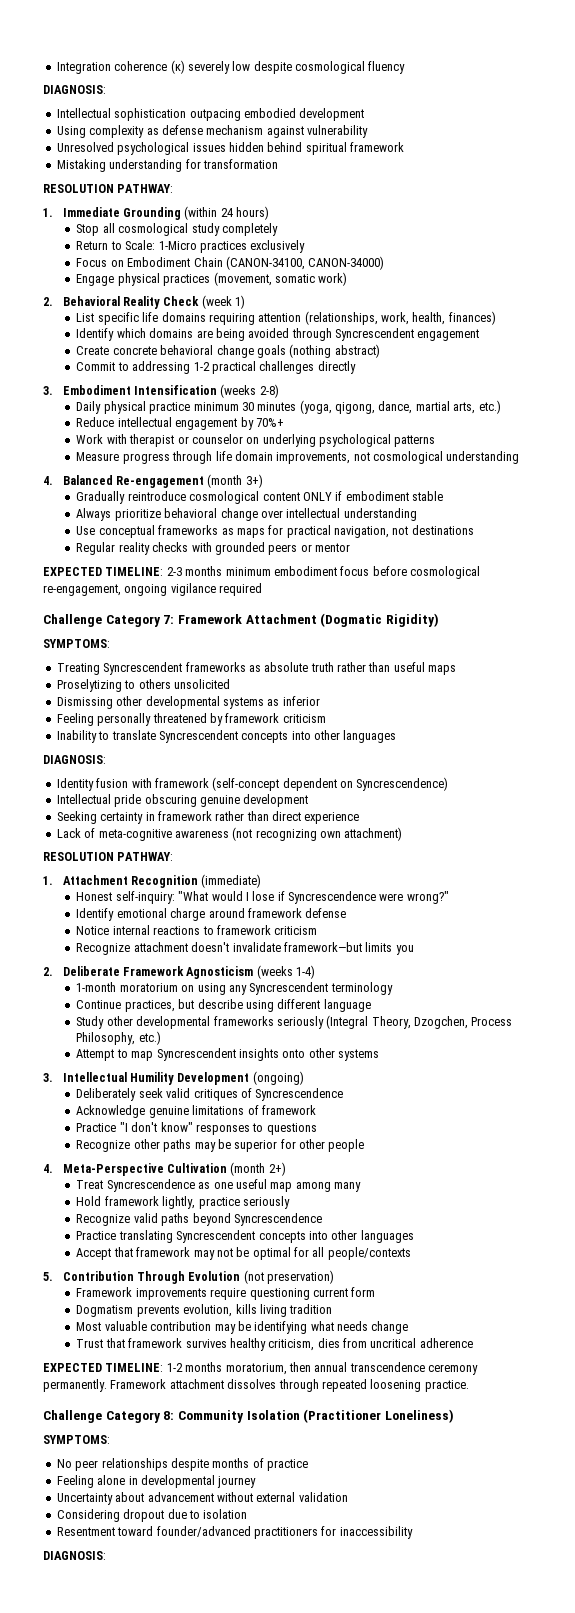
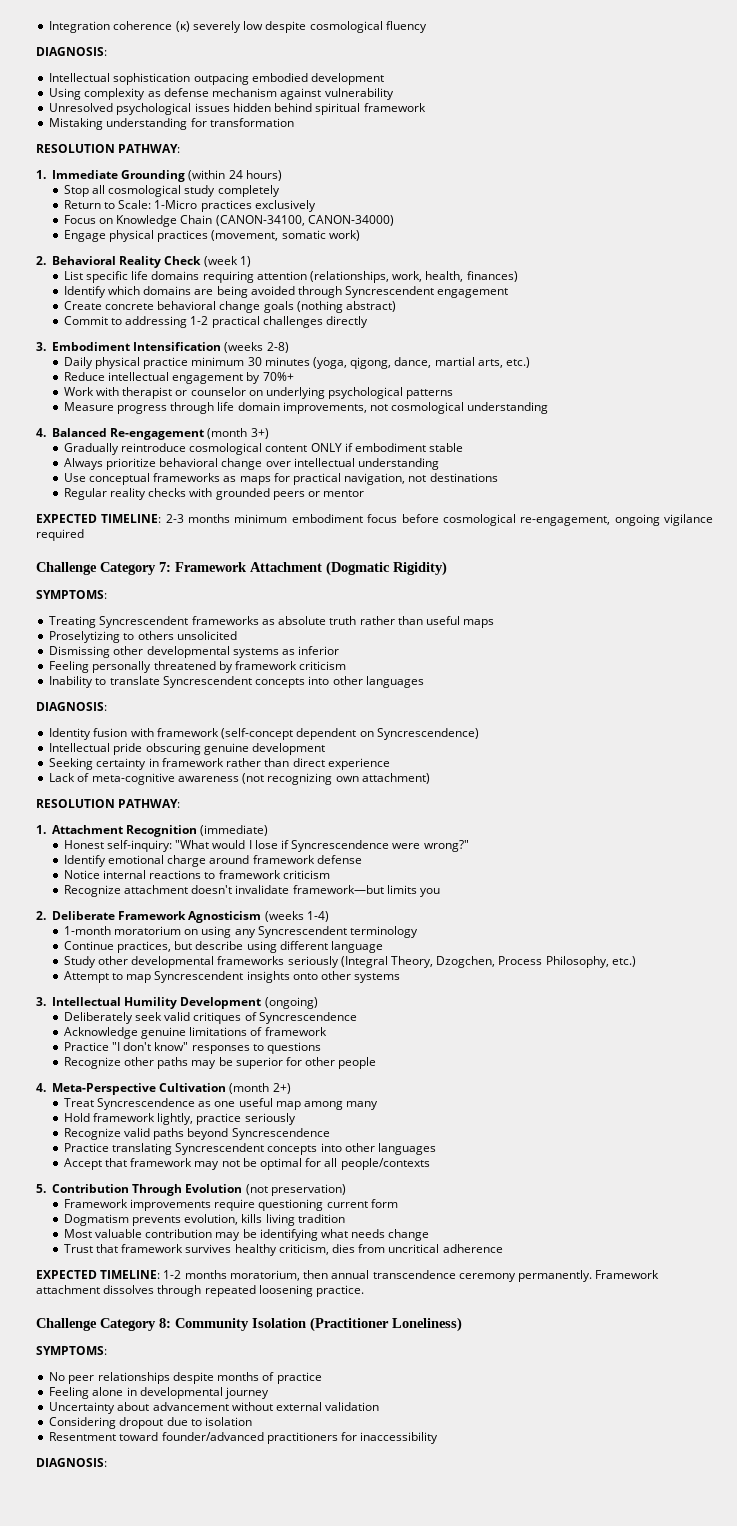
- Focus on Embodiment Chain (CANON-34100, CANON-34000)
+ Focus on Knowledge Chain (CANON-34100, CANON-34000)

